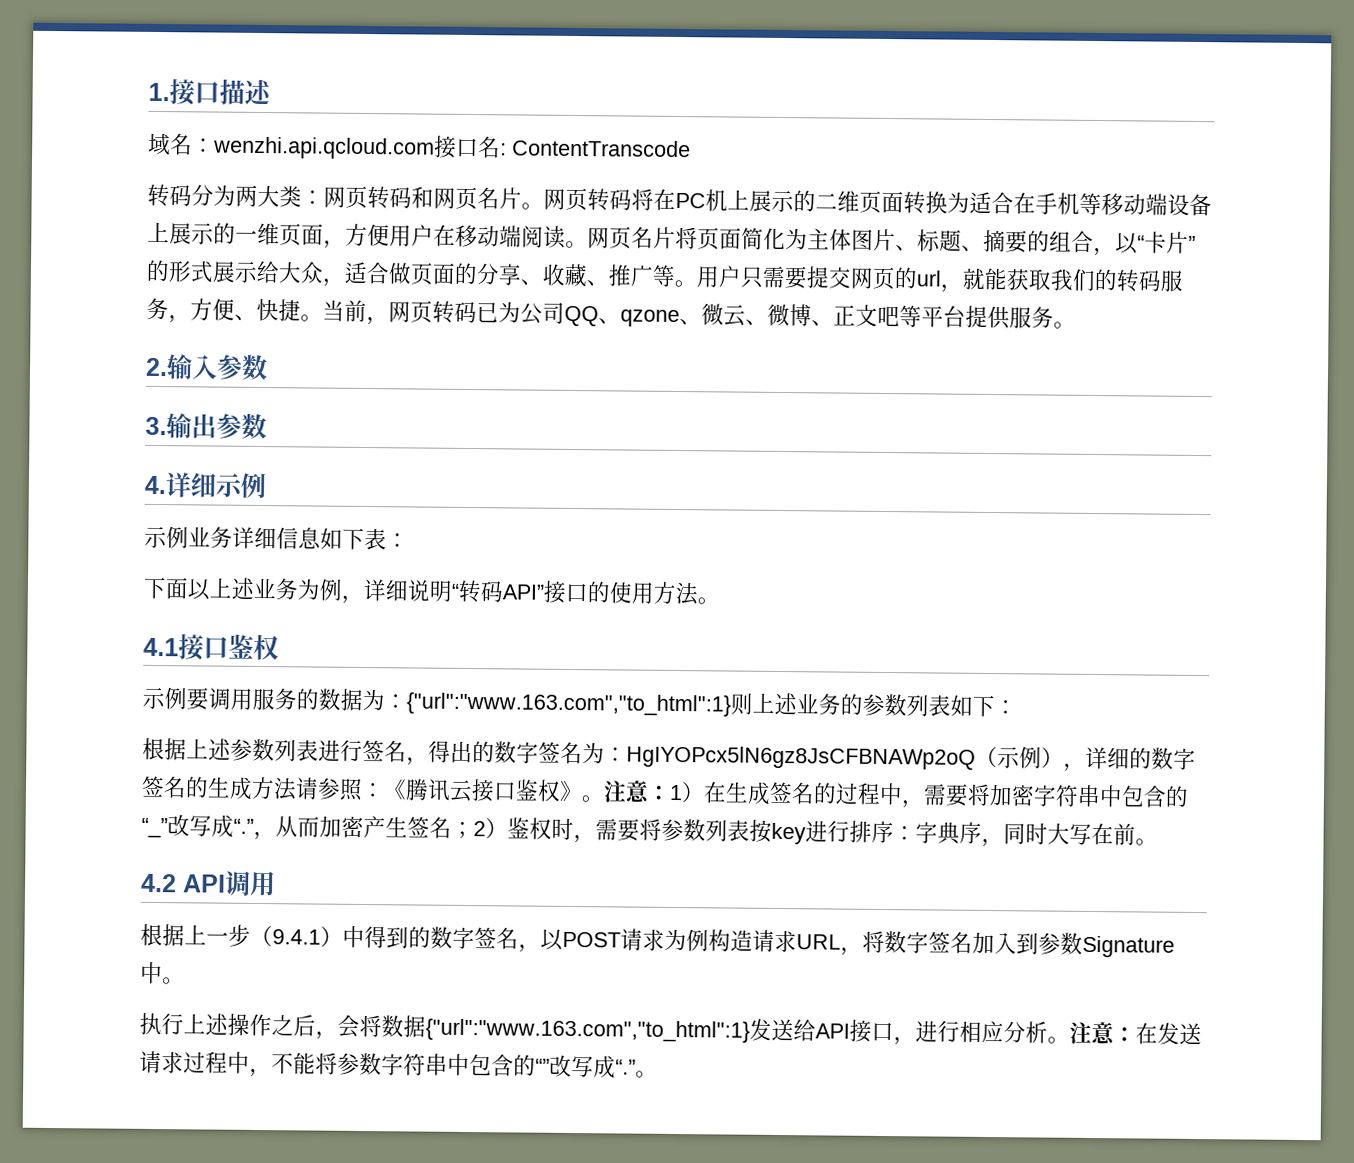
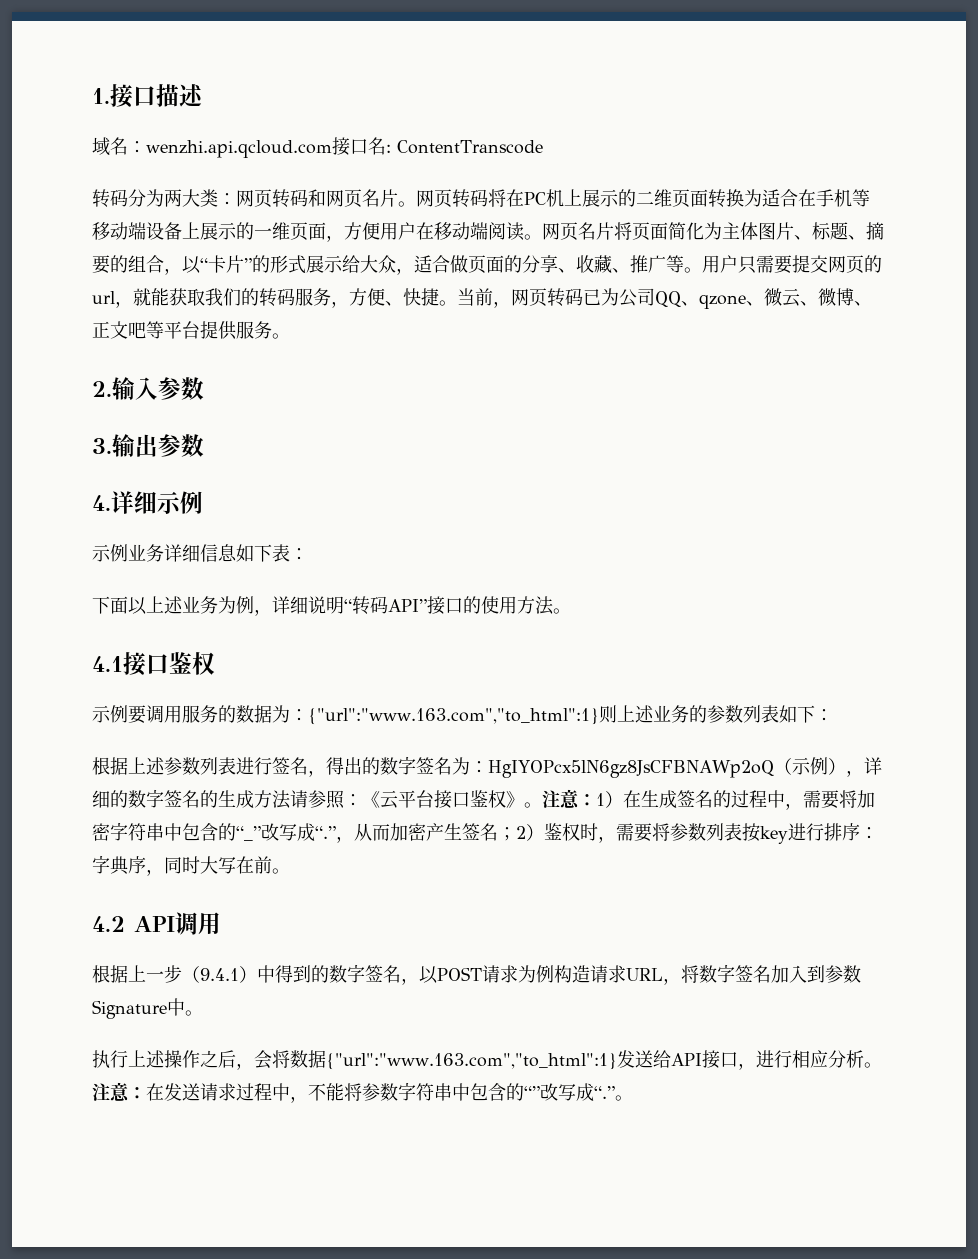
- 根据上述参数列表进行签名，得出的数字签名为：HgIYOPcx5lN6gz8JsCFBNAWp2oQ（示例），详细的数字签名的生成方法请参照：《腾讯云接口鉴权》。
+ 根据上述参数列表进行签名，得出的数字签名为：HgIYOPcx5lN6gz8JsCFBNAWp2oQ（示例），详细的数字签名的生成方法请参照：《云平台接口鉴权》。

